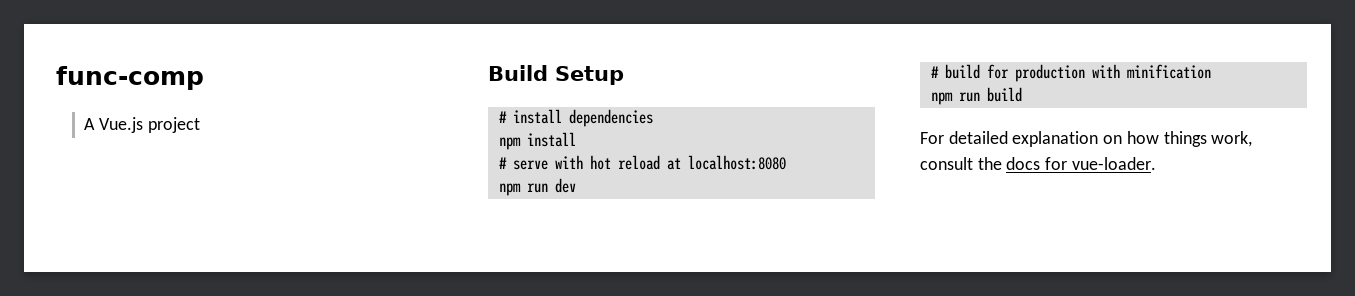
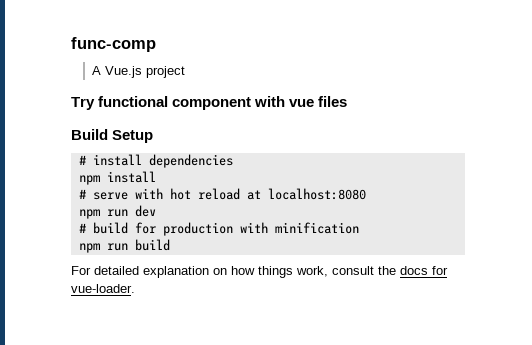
+ Try functional component with vue files

